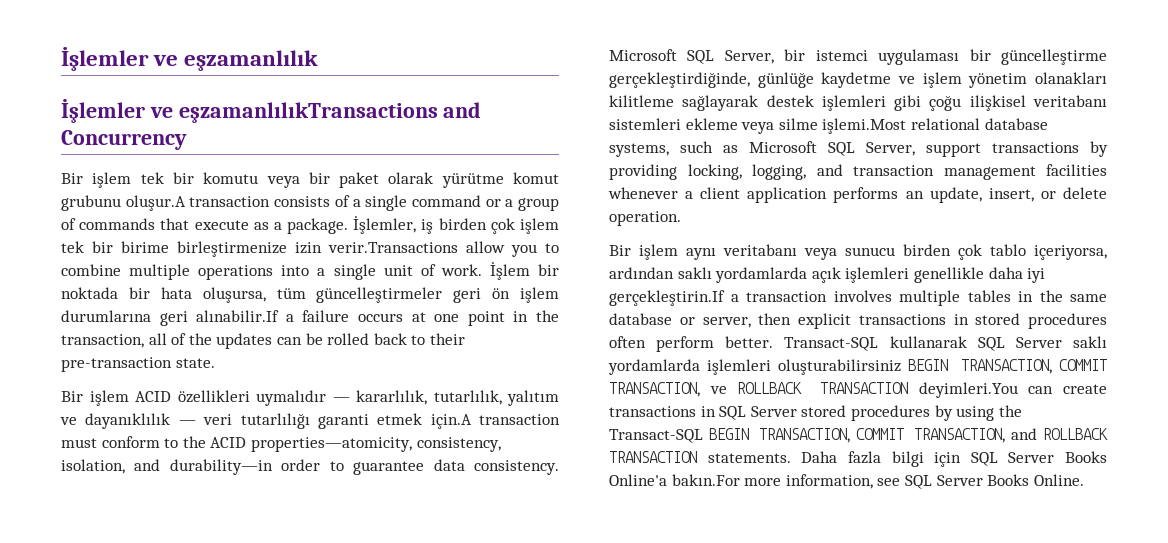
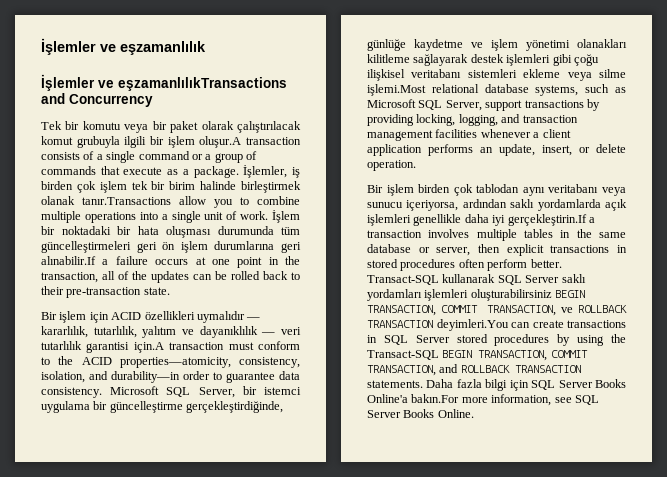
- Bir işlem tek bir komutu veya bir paket olarak yürütme komut grubunu oluşur.A transaction consists of a single command or a group of commands that execute as a package.
+ Tek bir komutu veya bir paket olarak çalıştırılacak komut grubuyla ilgili bir işlem oluşur.A transaction consists of a single command or a group of commands that execute as a package.
- İşlemler, iş birden çok işlem tek bir birime birleştirmenize izin verir.Transactions allow you to combine multiple operations into a single unit of work.
+ İşlemler, iş birden çok işlem tek bir birim halinde birleştirmek olanak tanır.Transactions allow you to combine multiple operations into a single unit of work.
- İşlem bir noktada bir hata oluşursa, tüm güncelleştirmeler geri ön işlem durumlarına geri alınabilir.If a failure occurs at one point in the transaction, all of the updates can be rolled back to their pre-transaction state.
+ İşlem bir noktadaki bir hata oluşması durumunda tüm güncelleştirmeleri geri ön işlem durumlarına geri alınabilir.If a failure occurs at one point in the transaction, all of the updates can be rolled back to their pre-transaction state.
- Bir işlem ACID özellikleri uymalıdır — kararlılık, tutarlılık, yalıtım ve dayanıklılık — veri tutarlılığı garanti etmek için.A transaction must conform to the ACID properties—atomicity, consistency, isolation, and durability—in order to guarantee data consistency.
+ Bir işlem için ACID özellikleri uymalıdır — kararlılık, tutarlılık, yalıtım ve dayanıklılık — veri tutarlılık garantisi için.A transaction must conform to the ACID properties—atomicity, consistency, isolation, and durability—in order to guarantee data consistency.
- Microsoft SQL Server, bir istemci uygulaması bir güncelleştirme gerçekleştirdiğinde, günlüğe kaydetme ve işlem yönetim olanakları kilitleme sağlayarak destek işlemleri gibi çoğu ilişkisel veritabanı sistemleri ekleme veya silme işlemi.Most relational database systems, such as Microsoft SQL Server, support transactions by providing locking, logging, and transaction management facilities whenever a client application performs an update, insert, or delete operation.
+ Microsoft SQL Server, bir istemci uygulama bir güncelleştirme gerçekleştirdiğinde, günlüğe kaydetme ve işlem yönetimi olanakları kilitleme sağlayarak destek işlemleri gibi çoğu ilişkisel veritabanı sistemleri ekleme veya silme işlemi.Most relational database systems, such as Microsoft SQL Server, support transactions by providing locking, logging, and transaction management facilities whenever a client application performs an update, insert, or delete operation.
- Bir işlem aynı veritabanı veya sunucu birden çok tablo içeriyorsa, ardından saklı yordamlarda açık işlemleri genellikle daha iyi gerçekleştirin.If a transaction involves multiple tables in the same database or server, then explicit transactions in stored procedures often perform better.
+ Bir işlem birden çok tablodan aynı veritabanı veya sunucu içeriyorsa, ardından saklı yordamlarda açık işlemleri genellikle daha iyi gerçekleştirin.If a transaction involves multiple tables in the same database or server, then explicit transactions in stored procedures often perform better.
- Transact-SQL kullanarak SQL Server saklı yordamlarda işlemleri oluşturabilirsiniz BEGIN TRANSACTION, COMMIT TRANSACTION, ve ROLLBACK TRANSACTION deyimleri.You can create transactions in SQL Server stored procedures by using the Transact-SQL BEGIN TRANSACTION, COMMIT TRANSACTION, and ROLLBACK TRANSACTION statements.
+ Transact-SQL kullanarak SQL Server saklı yordamları işlemleri oluşturabilirsiniz BEGIN TRANSACTION, COMMIT TRANSACTION, ve ROLLBACK TRANSACTION deyimleri.You can create transactions in SQL Server stored procedures by using the Transact-SQL BEGIN TRANSACTION, COMMIT TRANSACTION, and ROLLBACK TRANSACTION statements.

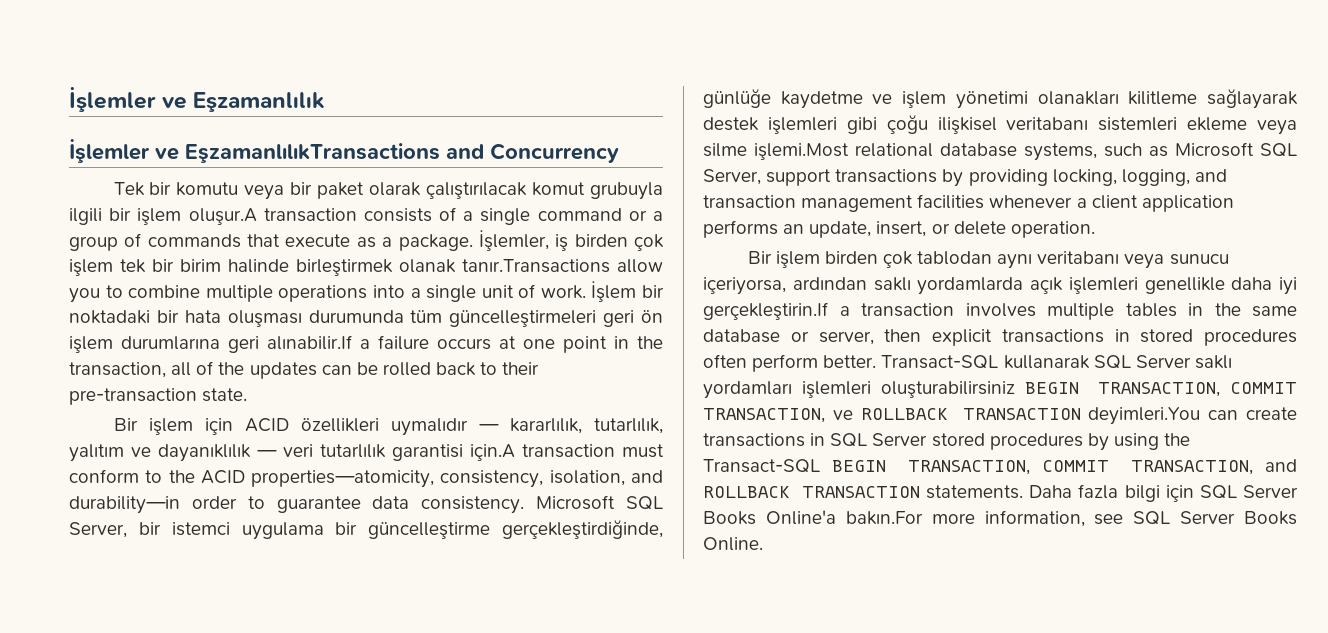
- İşlemler ve eşzamanlılık
- İşlemler ve eşzamanlılıkTransactions and Concurrency
+ İşlemler ve Eşzamanlılık
+ İşlemler ve EşzamanlılıkTransactions and Concurrency

